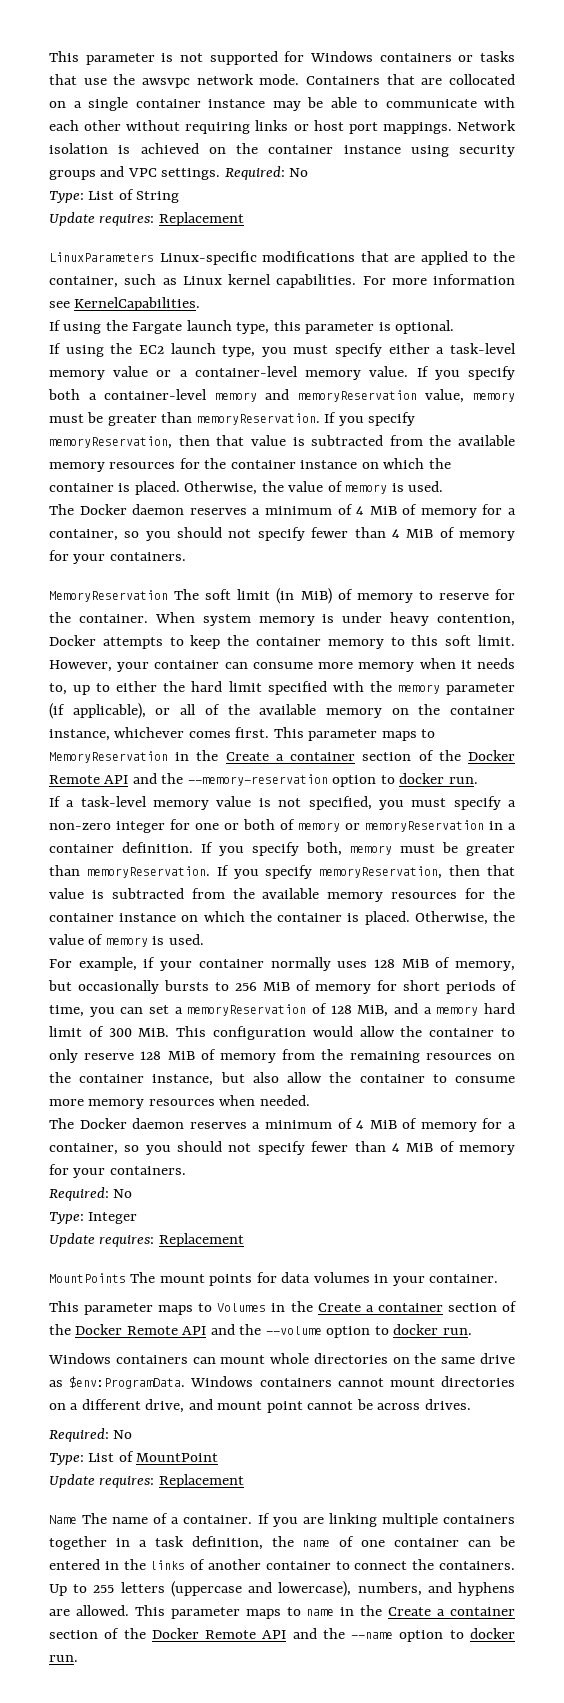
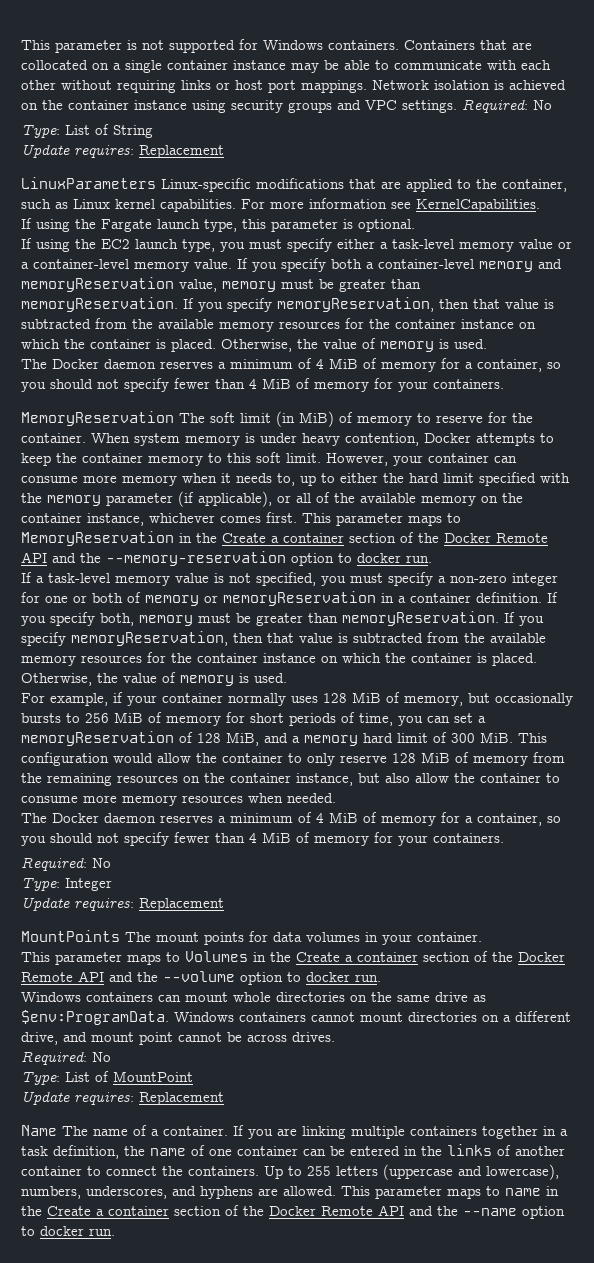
- This parameter is not supported for Windows containers or tasks that use the awsvpc network mode.
+ This parameter is not supported for Windows containers.
- Up to 255 letters (uppercase and lowercase), numbers, and hyphens are allowed.
+ Up to 255 letters (uppercase and lowercase), numbers, underscores, and hyphens are allowed.

